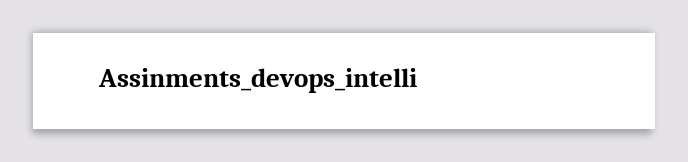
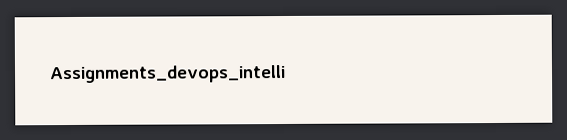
- Assinments_devops_intelli
+ Assignments_devops_intelli

